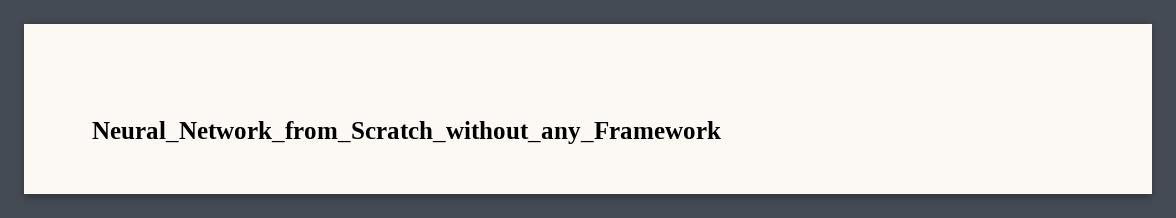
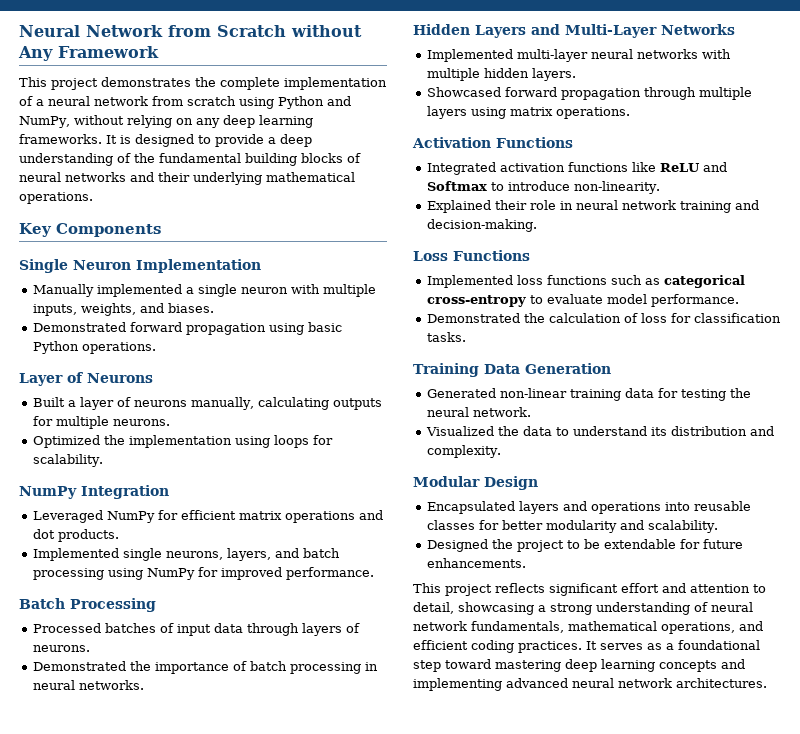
- Neural_Network_from_Scratch_without_any_Framework
+ Neural Network from Scratch without Any Framework
+ This project demonstrates the complete implementation of a neural network from scratch using Python and NumPy, without relying on any deep learning frameworks. It is designed to provide a deep understanding of the fundamental building blocks of neural networks and their underlying mathematical operations.
+ Key Components
+ Single Neuron Implementation
+ Manually implemented a single neuron with multiple inputs, weights, and biases.
+ Demonstrated forward propagation using basic Python operations.
+ Layer of Neurons
+ Built a layer of neurons manually, calculating outputs for multiple neurons.
+ Optimized the implementation using loops for scalability.
+ NumPy Integration
+ Leveraged NumPy for efficient matrix operations and dot products.
+ Implemented single neurons, layers, and batch processing using NumPy for improved performance.
+ Batch Processing
+ Processed batches of input data through layers of neurons.
+ Demonstrated the importance of batch processing in neural networks.
+ Hidden Layers and Multi-Layer Networks
+ Implemented multi-layer neural networks with multiple hidden layers.
+ Showcased forward propagation through multiple layers using matrix operations.
+ Activation Functions
+ Integrated activation functions like ReLU and Softmax to introduce non-linearity.
+ Explained their role in neural network training and decision-making.
+ Loss Functions
+ Implemented loss functions such as categorical cross-entropy to evaluate model performance.
+ Demonstrated the calculation of loss for classification tasks.
+ Training Data Generation
+ Generated non-linear training data for testing the neural network.
+ Visualized the data to understand its distribution and complexity.
+ Modular Design
+ Encapsulated layers and operations into reusable classes for better modularity and scalability.
+ Designed the project to be extendable for future enhancements.
+ This project reflects significant effort and attention to detail, showcasing a strong understanding of neural network fundamentals, mathematical operations, and efficient coding practices. It serves as a foundational step toward mastering deep learning concepts and implementing advanced neural network architectures.

